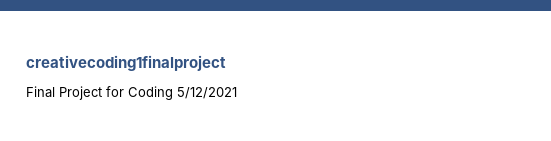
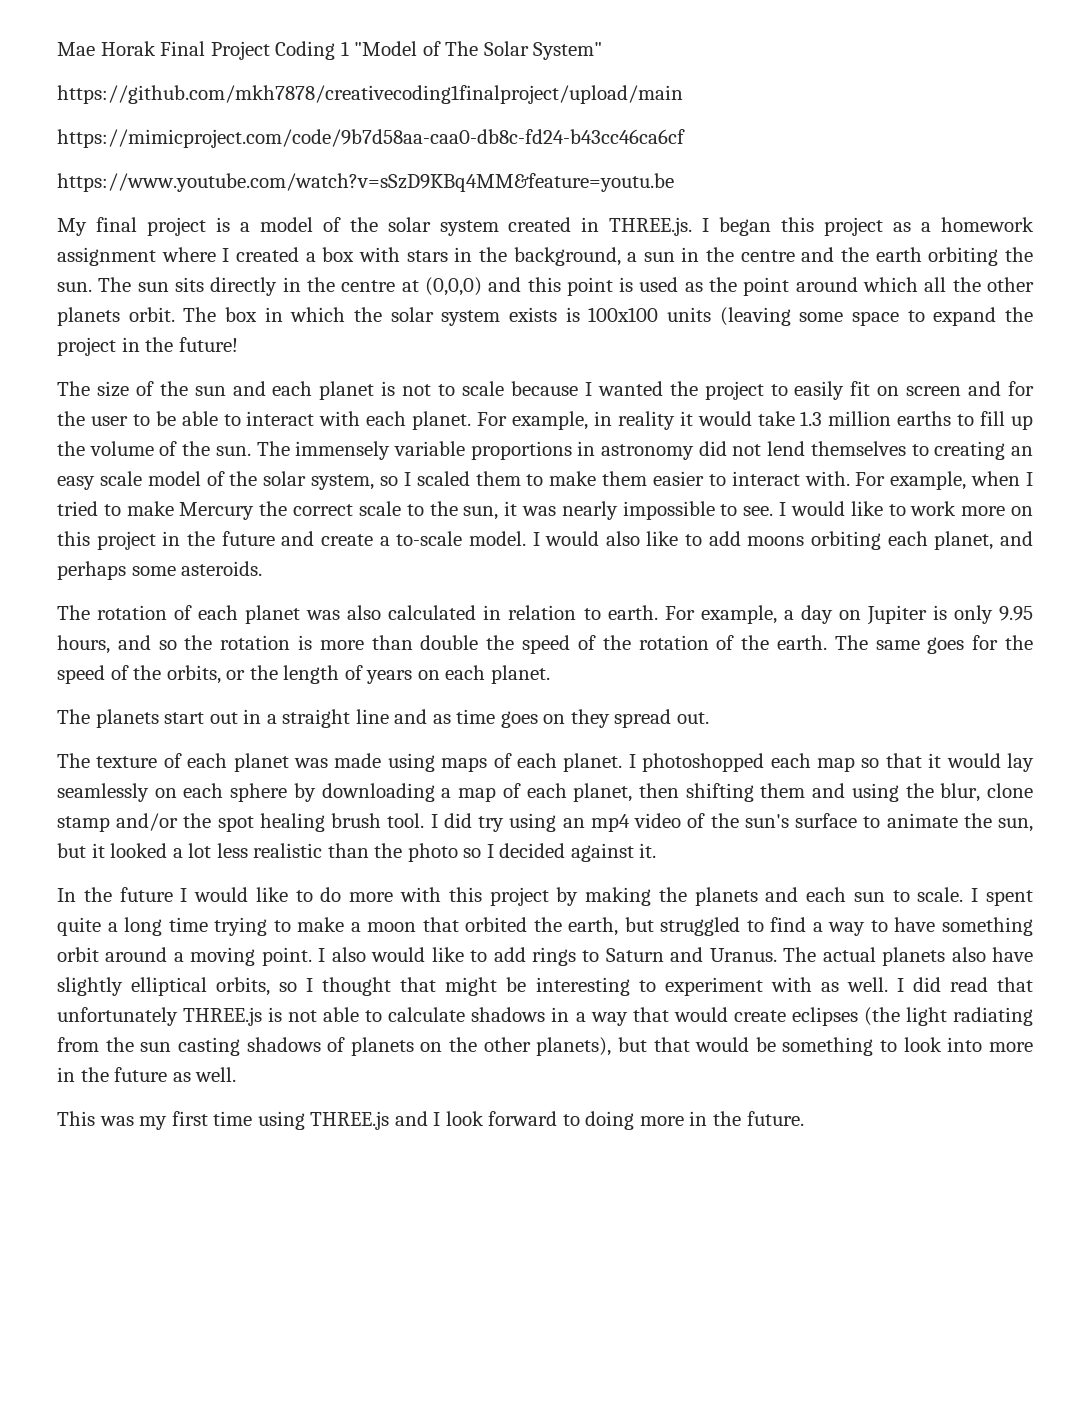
- creativecoding1finalproject
- Final Project for Coding 5/12/2021
+ Mae Horak Final Project Coding 1 "Model of The Solar System"
+ https://github.com/mkh7878/creativecoding1finalproject/upload/main
+ https://mimicproject.com/code/9b7d58aa-caa0-db8c-fd24-b43cc46ca6cf
+ https://www.youtube.com/watch?v=sSzD9KBq4MM&feature=youtu.be
+ My final project is a model of the solar system created in THREE.js. I began this project as a homework assignment where I created a box with stars in the background, a sun in the centre and the earth orbiting the sun. The sun sits directly in the centre at (0,0,0) and this point is used as the point around which all the other planets orbit. The box in which the solar system exists is 100x100 units (leaving some space to expand the project in the future!
+ The size of the sun and each planet is not to scale because I wanted the project to easily fit on screen and for the user to be able to interact with each planet. For example, in reality it would take 1.3 million earths to fill up the volume of the sun. The immensely variable proportions in astronomy did not lend themselves to creating an easy scale model of the solar system, so I scaled them to make them easier to interact with. For example, when I tried to make Mercury the correct scale to the sun, it was nearly impossible to see. I would like to work more on this project in the future and create a to-scale model. I would also like to add moons orbiting each planet, and perhaps some asteroids.
+ The rotation of each planet was also calculated in relation to earth. For example, a day on Jupiter is only 9.95 hours, and so the rotation is more than double the speed of the rotation of the earth. The same goes for the speed of the orbits, or the length of years on each planet.
+ The planets start out in a straight line and as time goes on they spread out.
+ The texture of each planet was made using maps of each planet. I photoshopped each map so that it would lay seamlessly on each sphere by downloading a map of each planet, then shifting them and using the blur, clone stamp and/or the spot healing brush tool. I did try using an mp4 video of the sun's surface to animate the sun, but it looked a lot less realistic than the photo so I decided against it.
+ In the future I would like to do more with this project by making the planets and each sun to scale. I spent quite a long time trying to make a moon that orbited the earth, but struggled to find a way to have something orbit around a moving point. I also would like to add rings to Saturn and Uranus. The actual planets also have slightly elliptical orbits, so I thought that might be interesting to experiment with as well. I did read that unfortunately THREE.js is not able to calculate shadows in a way that would create eclipses (the light radiating from the sun casting shadows of planets on the other planets), but that would be something to look into more in the future as well.
+ This was my first time using THREE.js and I look forward to doing more in the future.

